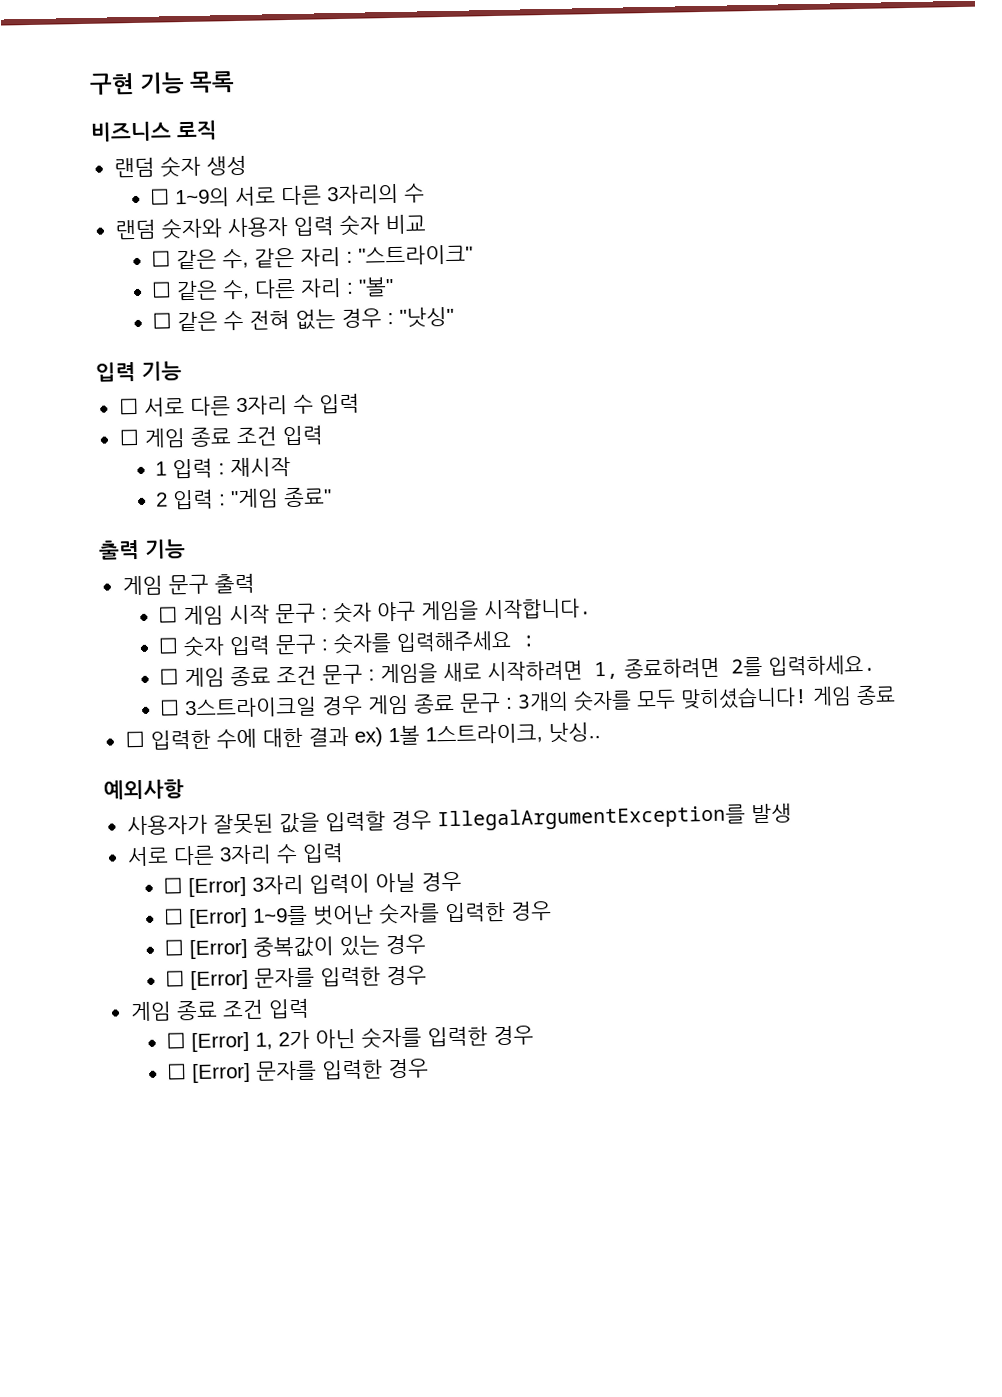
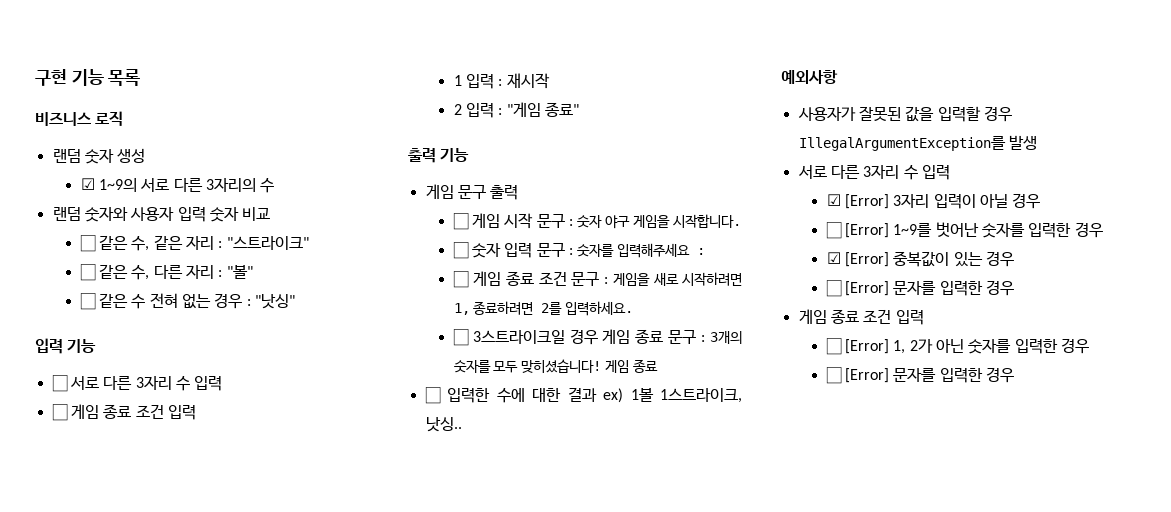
- ☐ 1~9의 서로 다른 3자리의 수
+ ☑ 1~9의 서로 다른 3자리의 수
- ☐ [Error] 3자리 입력이 아닐 경우
+ ☑ [Error] 3자리 입력이 아닐 경우
- ☐ [Error] 중복값이 있는 경우
+ ☑ [Error] 중복값이 있는 경우

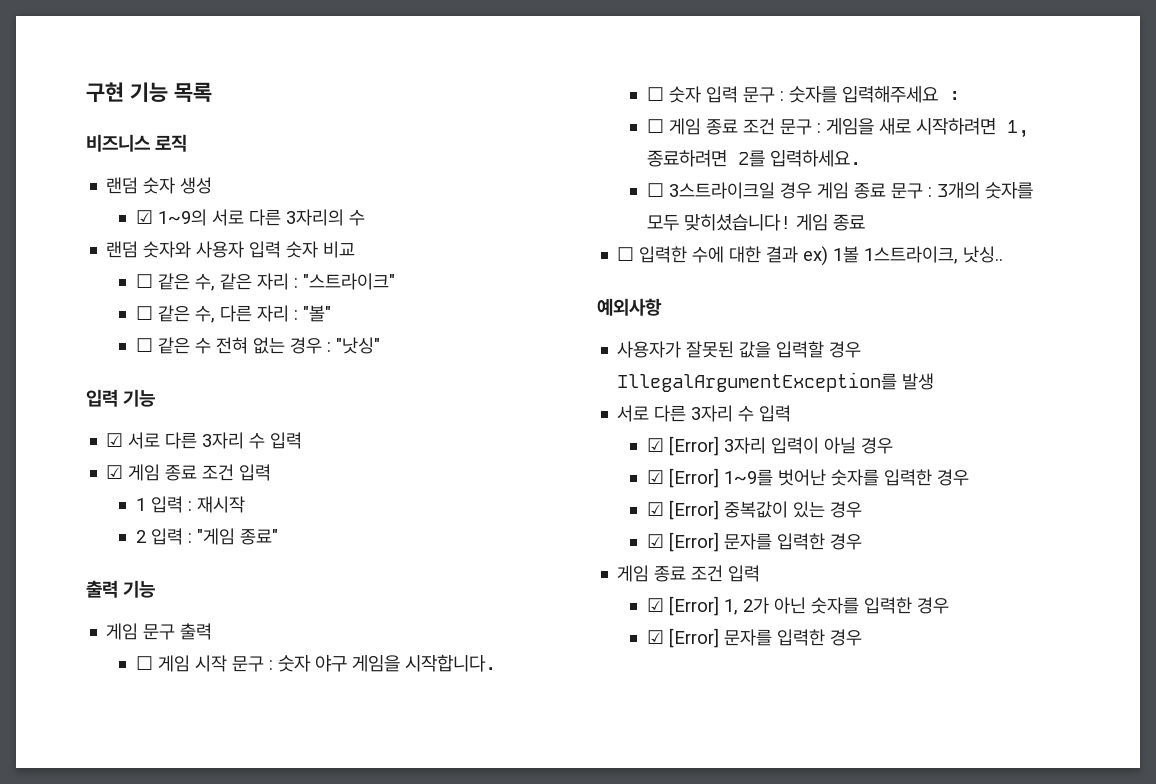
- ☐ 서로 다른 3자리 수 입력
- ☐ 게임 종료 조건 입력
+ ☑ 서로 다른 3자리 수 입력
+ ☑ 게임 종료 조건 입력
- ☐ [Error] 1~9를 벗어난 숫자를 입력한 경우
+ ☑ [Error] 1~9를 벗어난 숫자를 입력한 경우
  ☑ [Error] 중복값이 있는 경우
- ☐ [Error] 문자를 입력한 경우
+ ☑ [Error] 문자를 입력한 경우
- ☐ [Error] 1, 2가 아닌 숫자를 입력한 경우
- ☐ [Error] 문자를 입력한 경우
+ ☑ [Error] 1, 2가 아닌 숫자를 입력한 경우
+ ☑ [Error] 문자를 입력한 경우

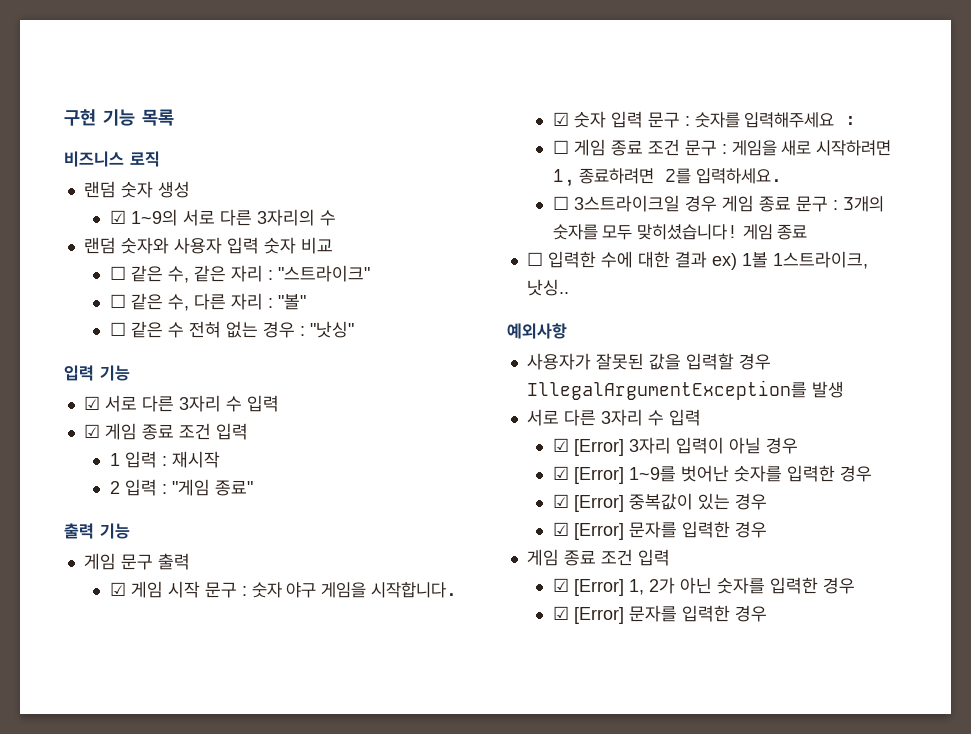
- ☐ 게임 시작 문구 : 숫자 야구 게임을 시작합니다.
+ ☑ 게임 시작 문구 : 숫자 야구 게임을 시작합니다.
- ☐ 숫자 입력 문구 : 숫자를 입력해주세요 :
+ ☑ 숫자 입력 문구 : 숫자를 입력해주세요 :

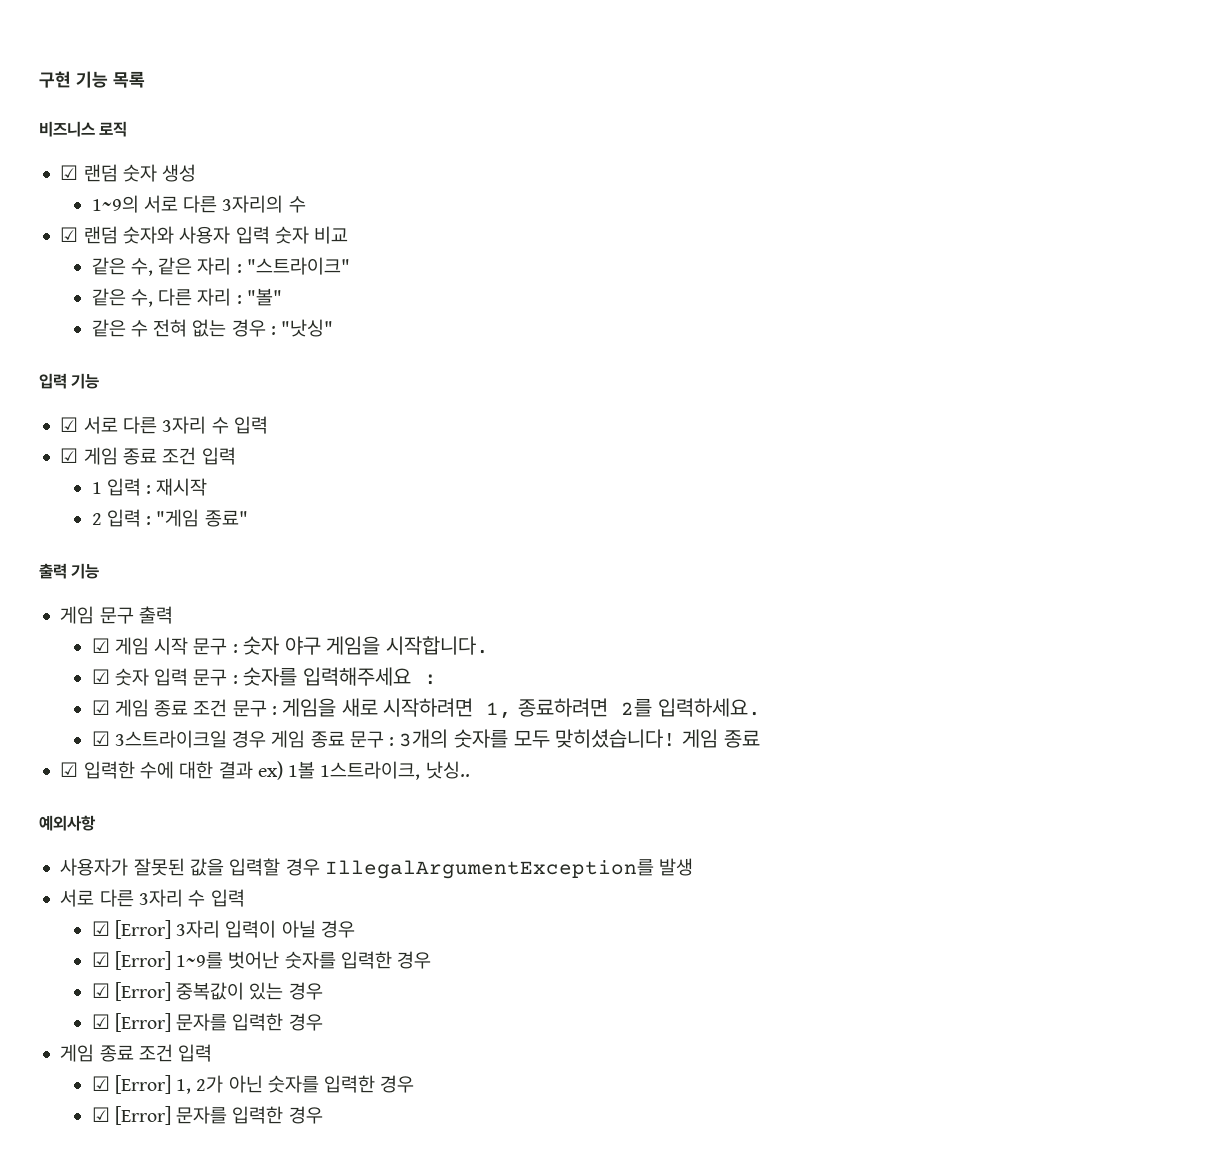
- 랜덤 숫자 생성
+ ☑ 랜덤 숫자 생성
- ☑ 1~9의 서로 다른 3자리의 수
+ 1~9의 서로 다른 3자리의 수
- 랜덤 숫자와 사용자 입력 숫자 비교
+ ☑ 랜덤 숫자와 사용자 입력 숫자 비교
- ☐ 같은 수, 같은 자리 : "스트라이크"
+ 같은 수, 같은 자리 : "스트라이크"
- ☐ 같은 수, 다른 자리 : "볼"
+ 같은 수, 다른 자리 : "볼"
- ☐ 같은 수 전혀 없는 경우 : "낫싱"
+ 같은 수 전혀 없는 경우 : "낫싱"
- ☐ 게임 종료 조건 문구 : 게임을 새로 시작하려면 1, 종료하려면 2를 입력하세요.
+ ☑ 게임 종료 조건 문구 : 게임을 새로 시작하려면 1, 종료하려면 2를 입력하세요.
- ☐ 3스트라이크일 경우 게임 종료 문구 : 3개의 숫자를 모두 맞히셨습니다!
+ ☑ 3스트라이크일 경우 게임 종료 문구 : 3개의 숫자를 모두 맞히셨습니다!
- ☐ 입력한 수에 대한 결과 ex) 1볼 1스트라이크, 낫싱..
+ ☑ 입력한 수에 대한 결과 ex) 1볼 1스트라이크, 낫싱..

